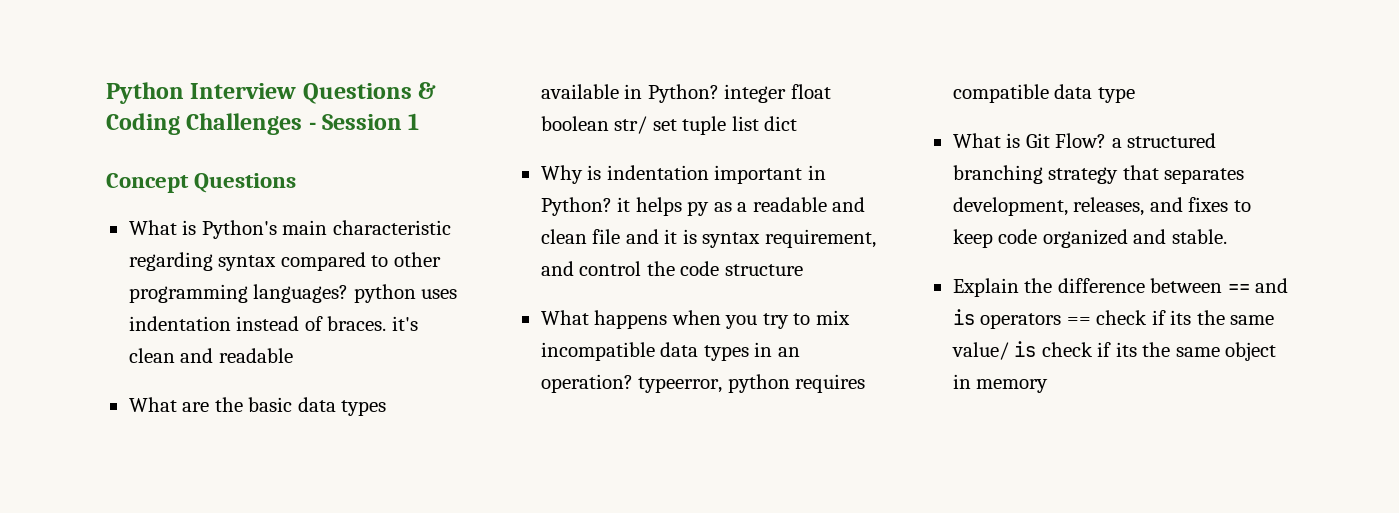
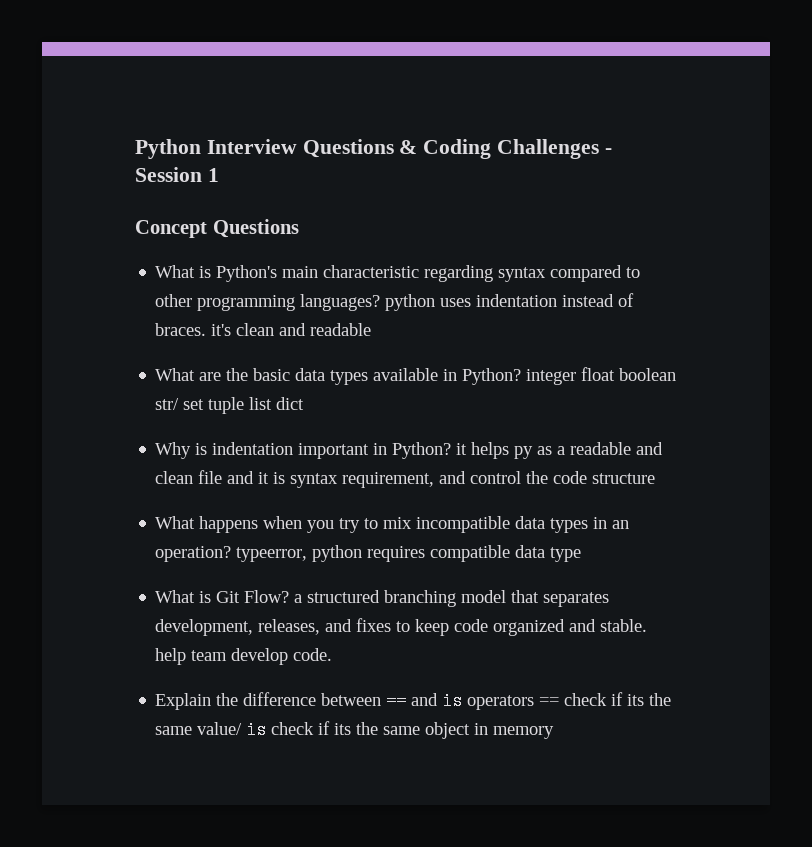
- What is Git Flow? a structured branching strategy that separates development, releases, and fixes to keep code organized and stable.
+ What is Git Flow? a structured branching model that separates development, releases, and fixes to keep code organized and stable. help team develop code.

